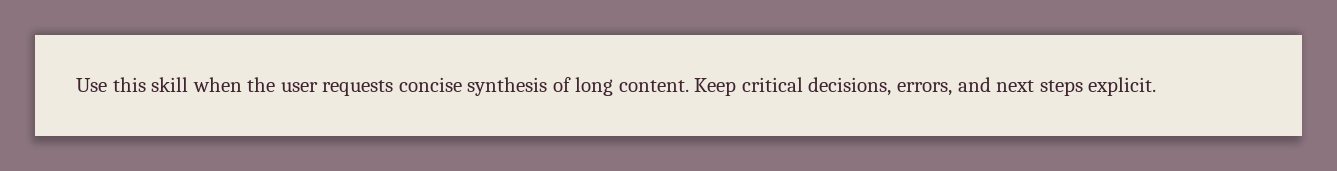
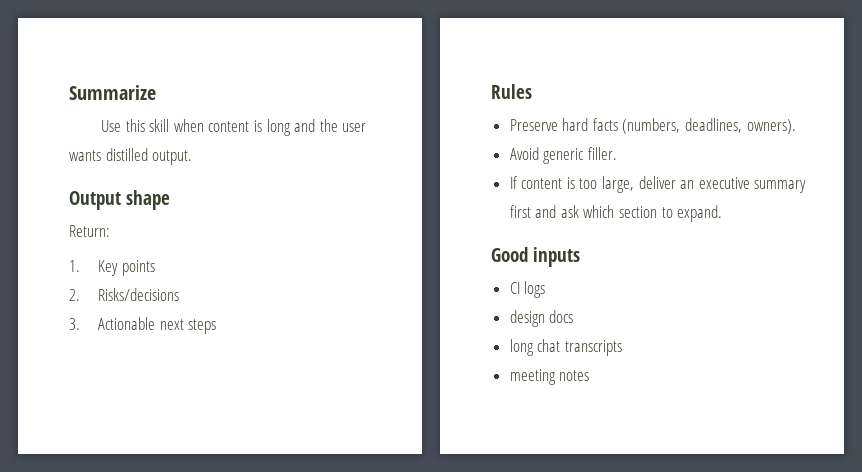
+ Summarize
- Use this skill when the user requests concise synthesis of long content. Keep critical decisions, errors, and next steps explicit.
+ Use this skill when content is long and the user wants distilled output.
+ Output shape
+ Return:
+ 1. Key points
+ 2. Risks/decisions
+ 3. Actionable next steps
+ Rules
+ Preserve hard facts (numbers, deadlines, owners).
+ Avoid generic filler.
+ If content is too large, deliver an executive summary first and ask which section to expand.
+ Good inputs
+ CI logs
+ design docs
+ long chat transcripts
+ meeting notes

